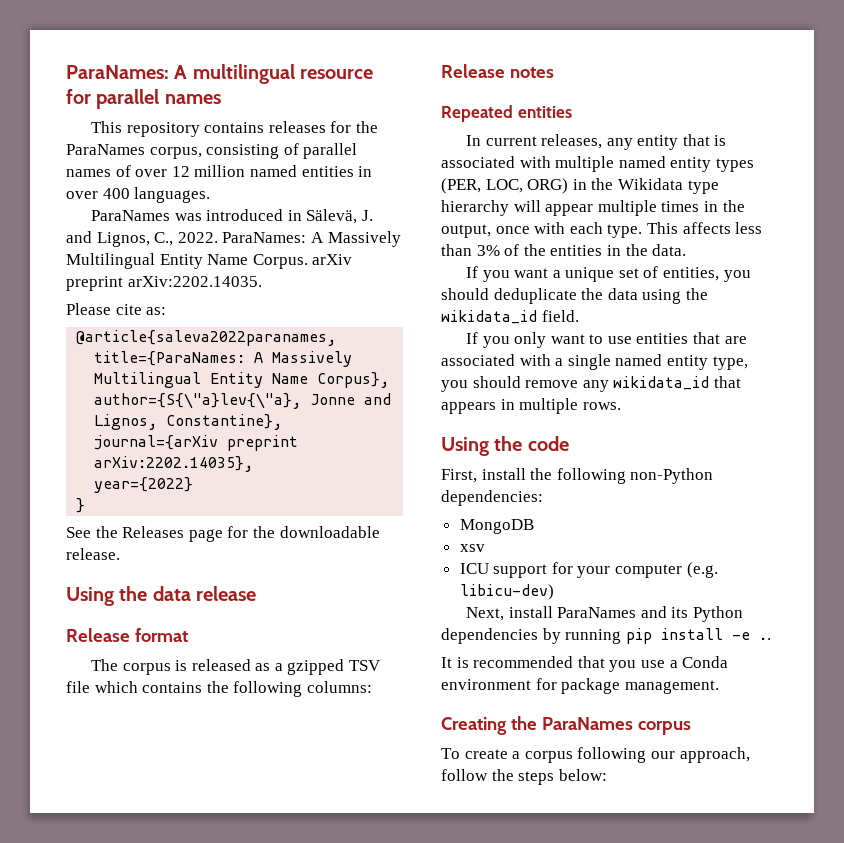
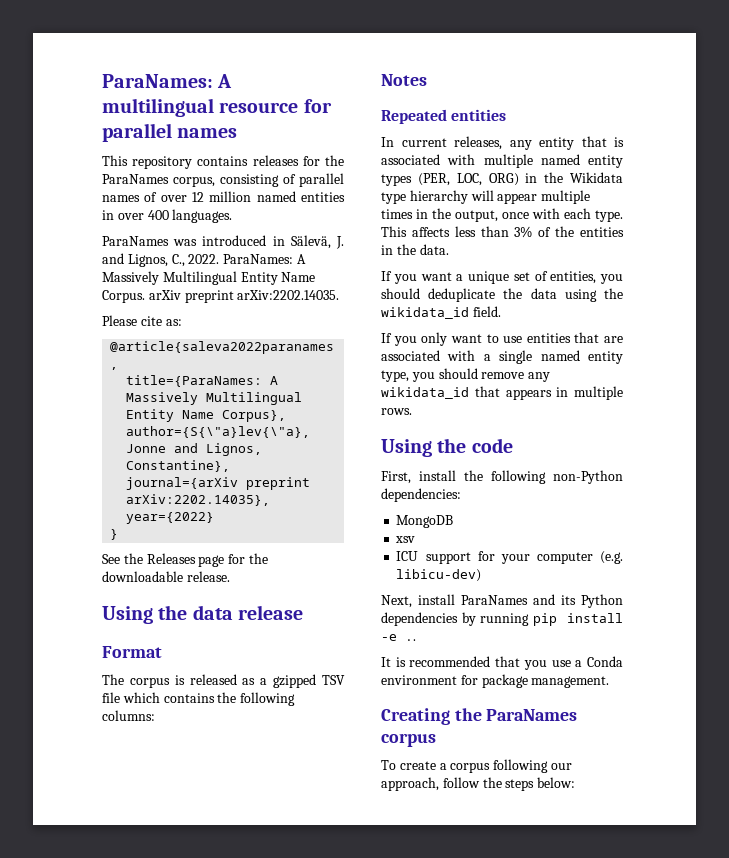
- Release format
+ Format
- Release notes
+ Notes

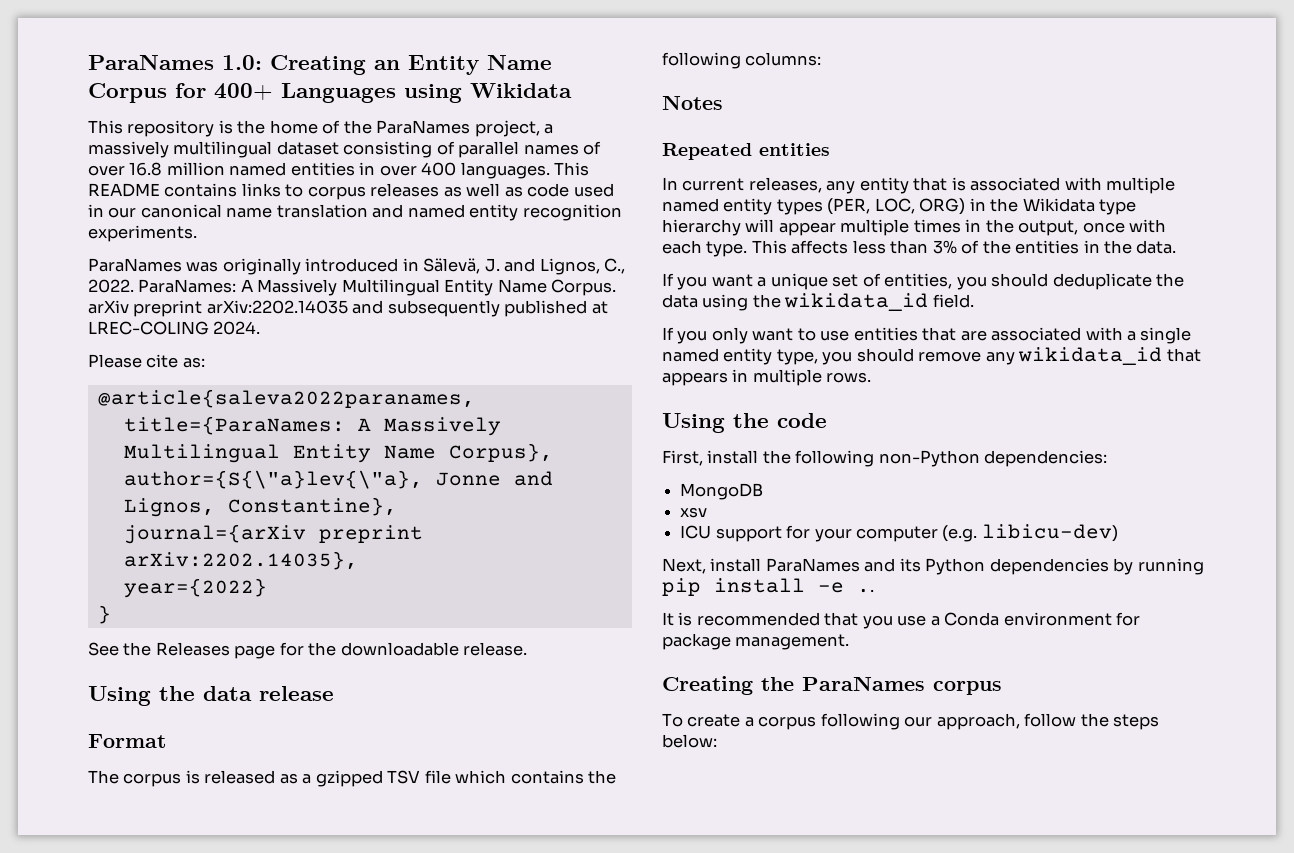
- ParaNames: A multilingual resource for parallel names
- This repository contains releases for the ParaNames corpus, consisting of parallel names of over 12 million named entities in over 400 languages.
+ ParaNames 1.0: Creating an Entity Name Corpus for 400+ Languages using Wikidata
+ This repository is the home of the ParaNames project, a massively multilingual dataset consisting of parallel names of over 16.8 million named entities in over 400 languages. This README contains links to corpus releases as well as code used in our canonical name translation and named entity recognition experiments.
- ParaNames was introduced in Sälevä, J. and Lignos, C., 2022.
+ ParaNames was originally introduced in Sälevä, J. and Lignos, C., 2022.
- ParaNames: A Massively Multilingual Entity Name Corpus. arXiv preprint arXiv:2202.14035.
+ ParaNames: A Massively Multilingual Entity Name Corpus. arXiv preprint arXiv:2202.14035 and subsequently published at LREC-COLING 2024.

